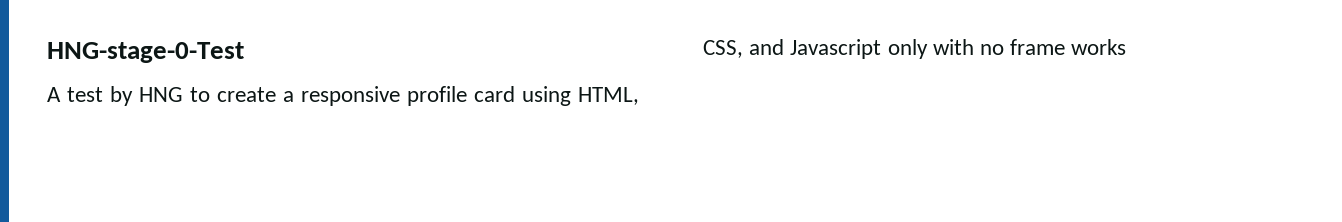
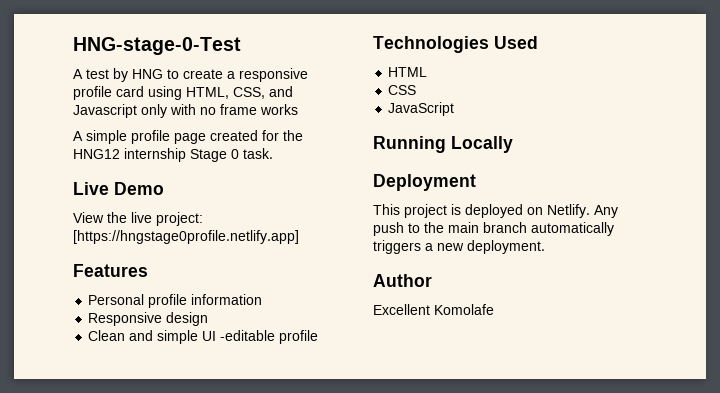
+ A simple profile page created for the HNG12 internship Stage 0 task.
+ Live Demo
+ View the live project: [https://hngstage0profile.netlify.app]
+ Features
+ Personal profile information
+ Responsive design
+ Clean and simple UI -editable profile
+ Technologies Used
+ HTML
+ CSS
+ JavaScript
+ Running Locally
+ Deployment
+ This project is deployed on Netlify. Any push to the main branch automatically triggers a new deployment.
+ Author
+ Excellent Komolafe

